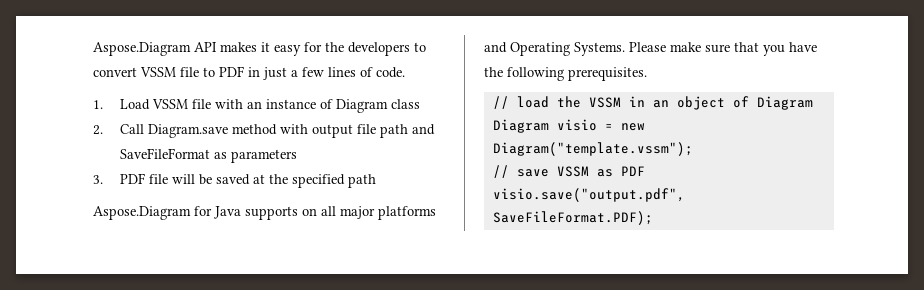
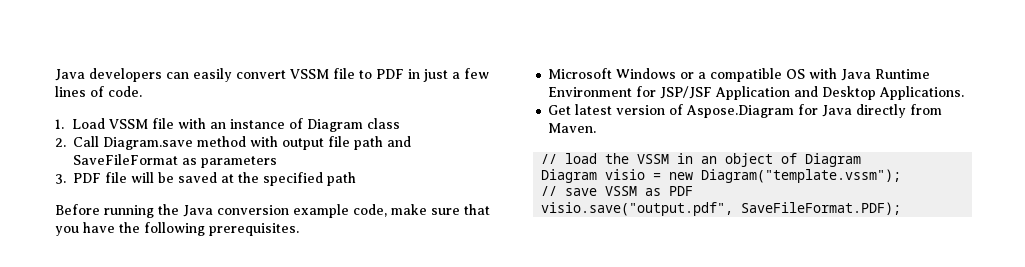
- Aspose.Diagram API makes it easy for the developers to convert VSSM file to PDF in just a few lines of code.
+ Java developers can easily convert VSSM file to PDF in just a few lines of code.
- Aspose.Diagram for Java supports on all major platforms and Operating Systems. Please make sure that you have the following prerequisites.
+ Before running the Java conversion example code, make sure that you have the following prerequisites.
+ Microsoft Windows or a compatible OS with Java Runtime Environment for JSP/JSF Application and Desktop Applications.
+ Get latest version of Aspose.Diagram for Java directly from Maven.

